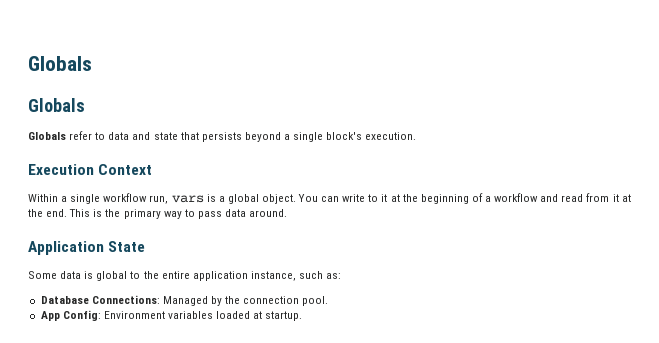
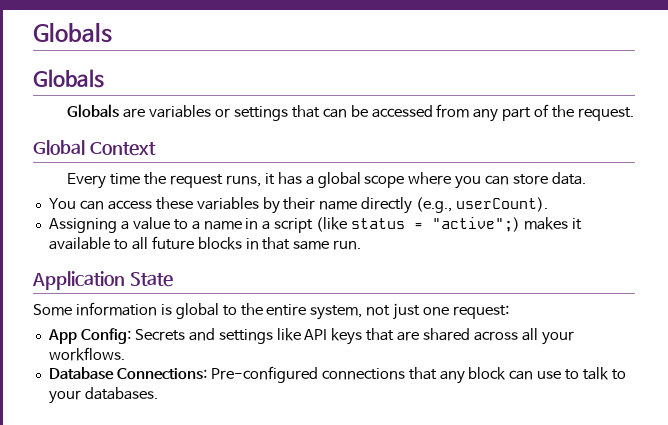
- Globals refer to data and state that persists beyond a single block's execution.
- Execution Context
- Within a single workflow run, vars is a global object. You can write to it at the beginning of a workflow and read from it at the end. This is the primary way to pass data around.
+ Globals are variables or settings that can be accessed from any part of the request.
+ Global Context
+ Every time the request runs, it has a global scope where you can store data.
+ You can access these variables by their name directly (e.g., userCount).
+ Assigning a value to a name in a script (like status = "active";) makes it available to all future blocks in that same run.
- Some data is global to the entire application instance, such as:
- Database Connections: Managed by the connection pool.
- App Config: Environment variables loaded at startup.
+ Some information is global to the entire system, not just one request:
+ App Config: Secrets and settings like API keys that are shared across all your workflows.
+ Database Connections: Pre-configured connections that any block can use to talk to your databases.

